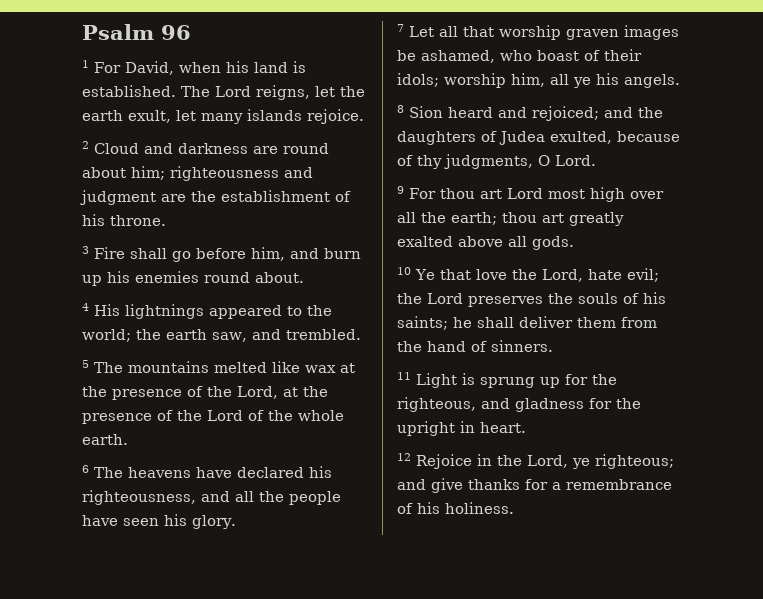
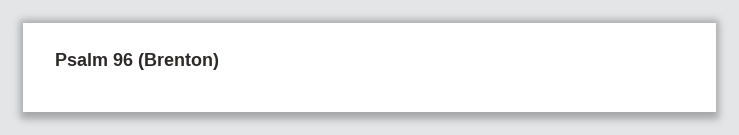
- Psalm 96
- 1 For David, when his land is established. The Lord reigns, let the earth exult, let many islands rejoice.
- 2 Cloud and darkness are round about him; righteousness and judgment are the establishment of his throne.
- 3 Fire shall go before him, and burn up his enemies round about.
- 4 His lightnings appeared to the world; the earth saw, and trembled.
- 5 The mountains melted like wax at the presence of the Lord, at the presence of the Lord of the whole earth.
- 6 The heavens have declared his righteousness, and all the people have seen his glory.
- 7 Let all that worship graven images be ashamed, who boast of their idols; worship him, all ye his angels.
- 8 Sion heard and rejoiced; and the daughters of Judea exulted, because of thy judgments, O Lord.
- 9 For thou art Lord most high over all the earth; thou art greatly exalted above all gods.
- 10 Ye that love the Lord, hate evil; the Lord preserves the souls of his saints; he shall deliver them from the hand of sinners.
- 11 Light is sprung up for the righteous, and gladness for the upright in heart.
- 12 Rejoice in the Lord, ye righteous; and give thanks for a remembrance of his holiness.
+ Psalm 96 (Brenton)

